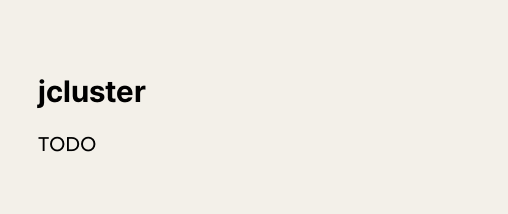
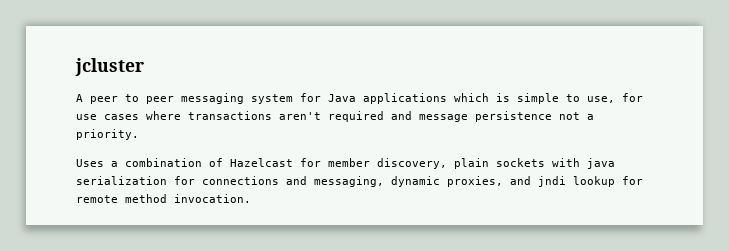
- TODO
+ A peer to peer messaging system for Java applications which is simple to use, for use cases where transactions aren't required and message persistence not a priority.
+ Uses a combination of Hazelcast for member discovery, plain sockets with java serialization for connections and messaging, dynamic proxies, and jndi lookup for remote method invocation.

